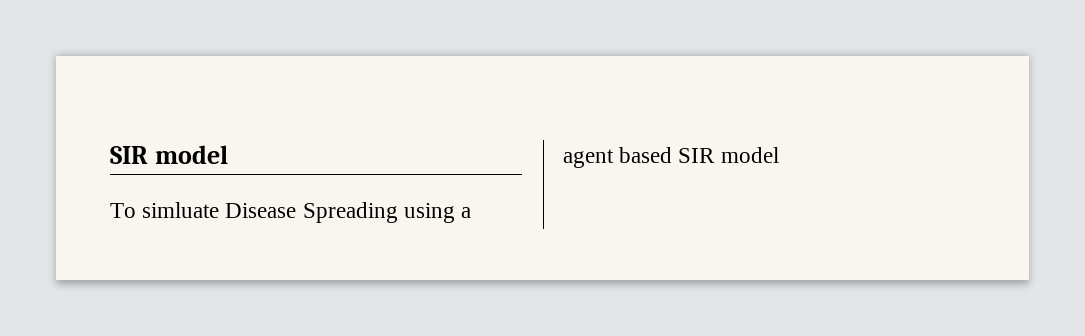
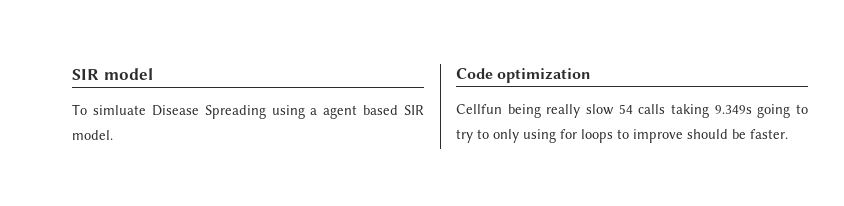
- To simluate Disease Spreading using a agent based SIR model
+ To simluate Disease Spreading using a agent based SIR model.
+ Code optimization
+ Cellfun being really slow 54 calls taking 9.349s going to try to only using for loops to improve should be faster.

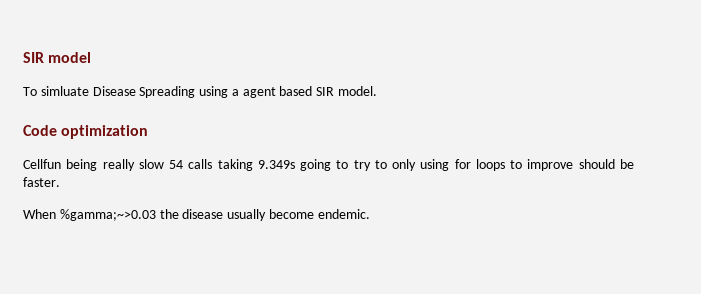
+ When %gamma;~>0.03 the disease usually become endemic.

